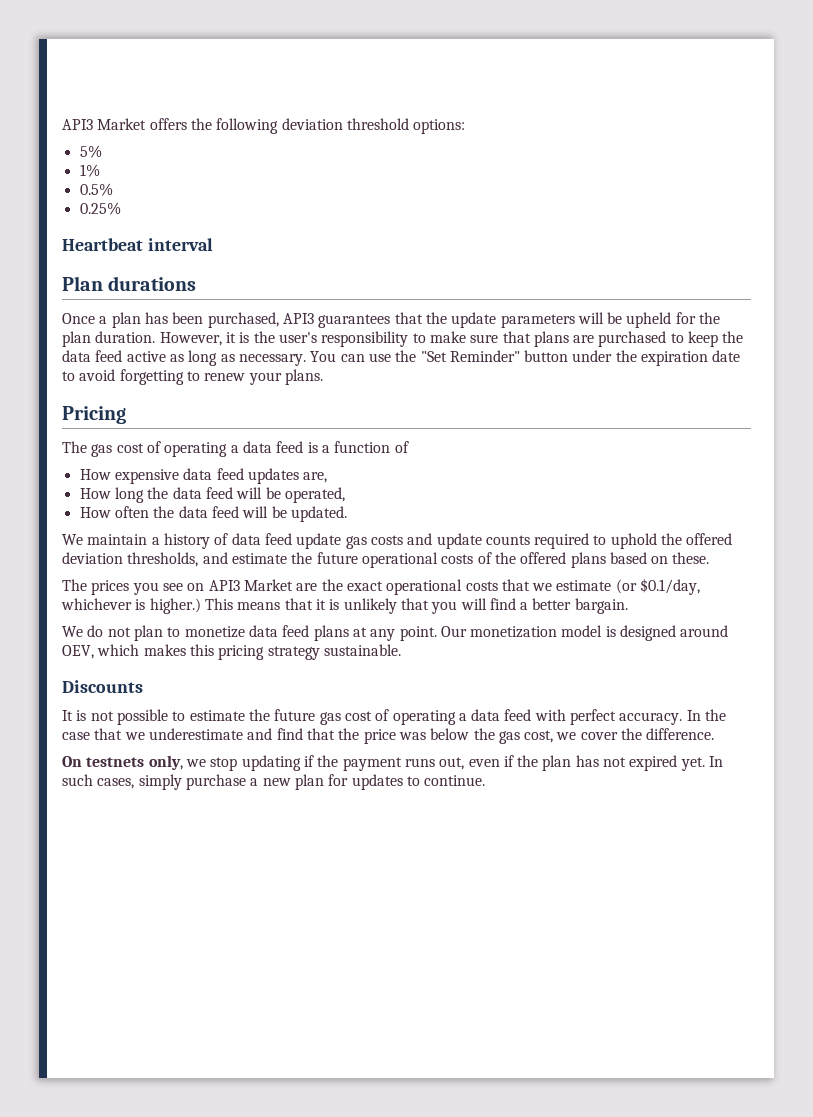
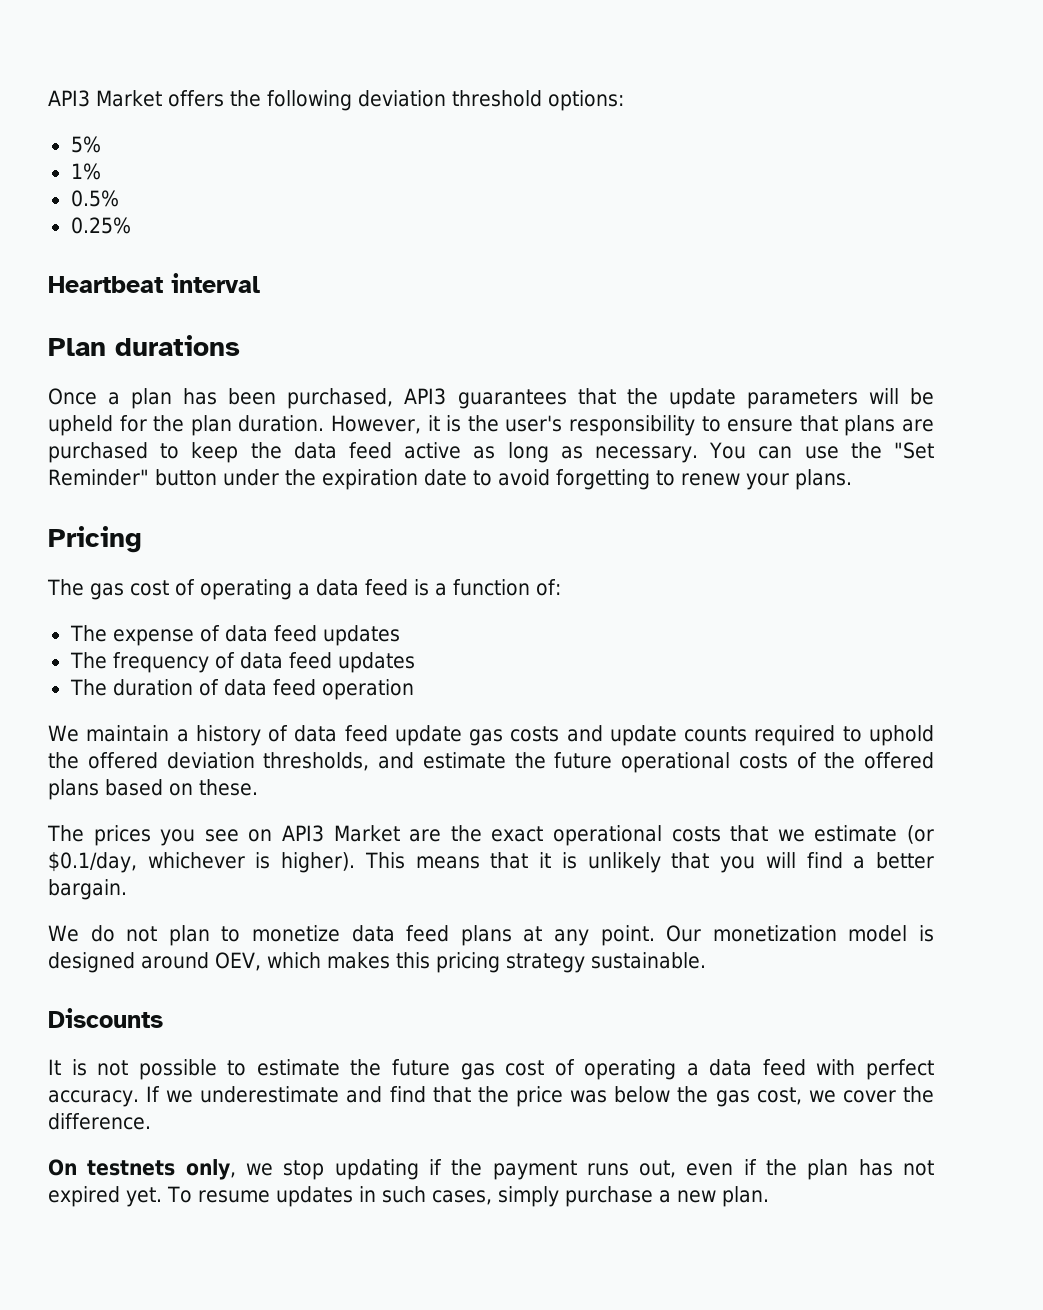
- However, it is the user's responsibility to make sure that plans are purchased to keep the data feed active as long as necessary.
+ However, it is the user's responsibility to ensure that plans are purchased to keep the data feed active as long as necessary.
- The gas cost of operating a data feed is a function of
- How expensive data feed updates are,
- How long the data feed will be operated,
- How often the data feed will be updated.
+ The gas cost of operating a data feed is a function of:
+ The expense of data feed updates
+ The frequency of data feed updates
+ The duration of data feed operation
- The prices you see on API3 Market are the exact operational costs that we estimate (or $0.1/day, whichever is higher.)
+ The prices you see on API3 Market are the exact operational costs that we estimate (or $0.1/day, whichever is higher).
- In the case that we underestimate and find that the price was below the gas cost, we cover the difference.
+ If we underestimate and find that the price was below the gas cost, we cover the difference.
- In such cases, simply purchase a new plan for updates to continue.
+ To resume updates in such cases, simply purchase a new plan.

